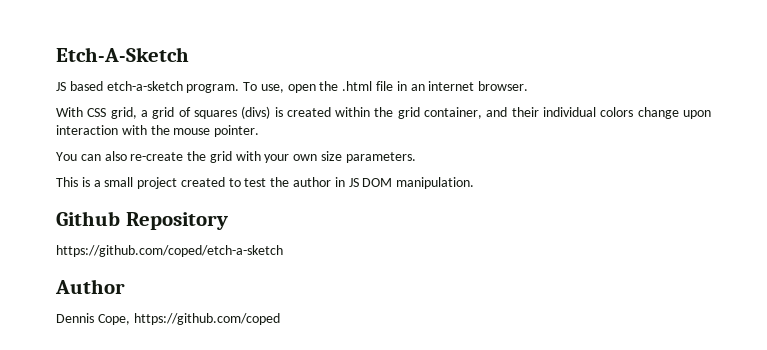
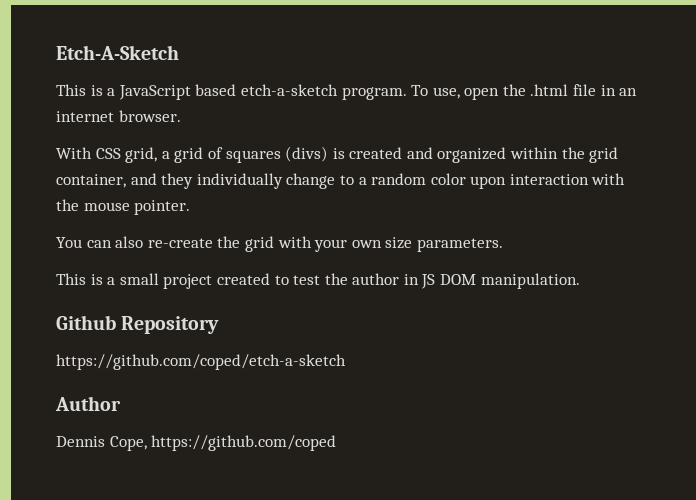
- JS based etch-a-sketch program.
+ This is a JavaScript based etch-a-sketch program.
- With CSS grid, a grid of squares (divs) is created within the grid container, and their individual colors change upon interaction with the mouse pointer.
+ With CSS grid, a grid of squares (divs) is created and organized within the grid container, and they individually change to a random color upon interaction with the mouse pointer.

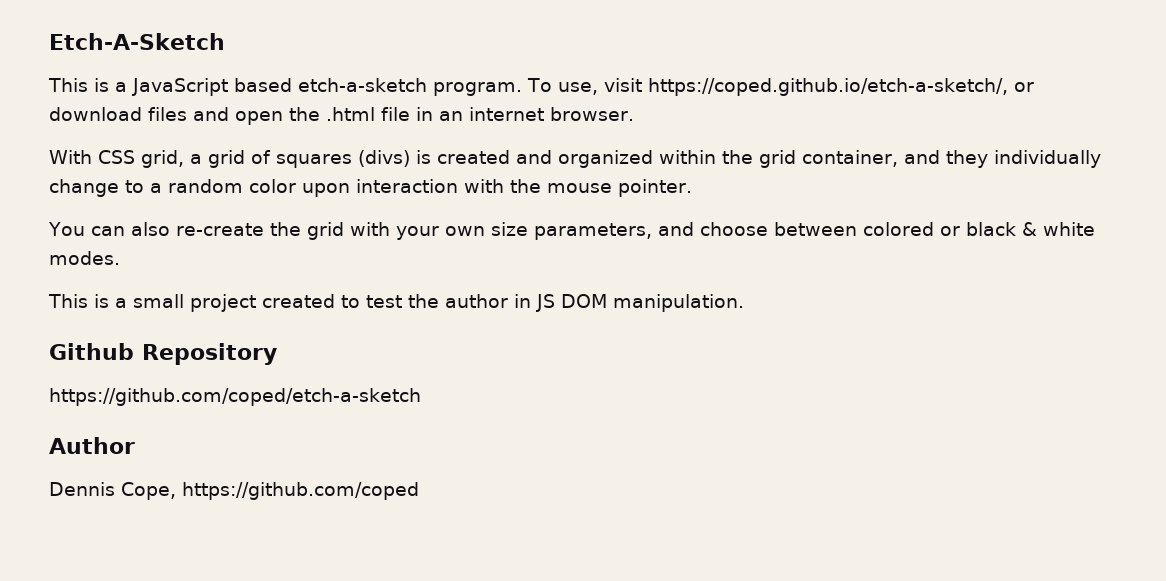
- To use, open the .html file in an internet browser.
+ To use, visit https://coped.github.io/etch-a-sketch/, or download files and open the .html file in an internet browser.
- You can also re-create the grid with your own size parameters.
+ You can also re-create the grid with your own size parameters, and choose between colored or black & white modes.

